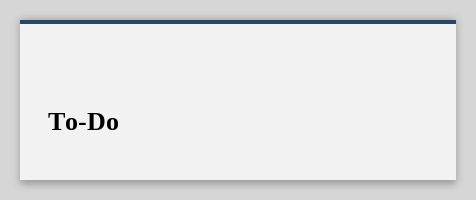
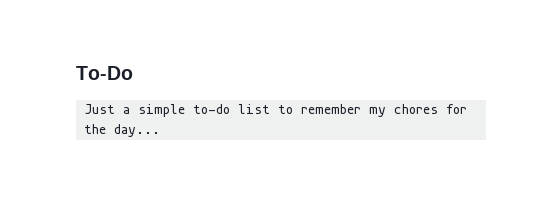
+ Just a simple to-do list to remember my chores for the day...

